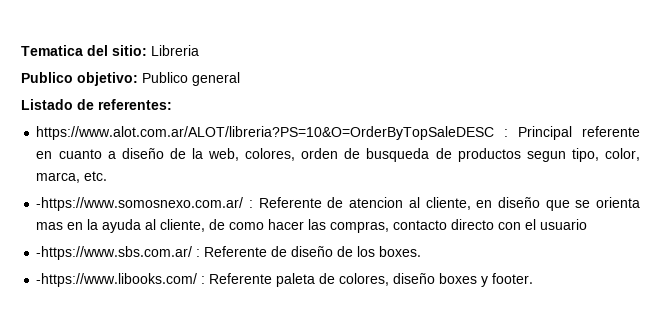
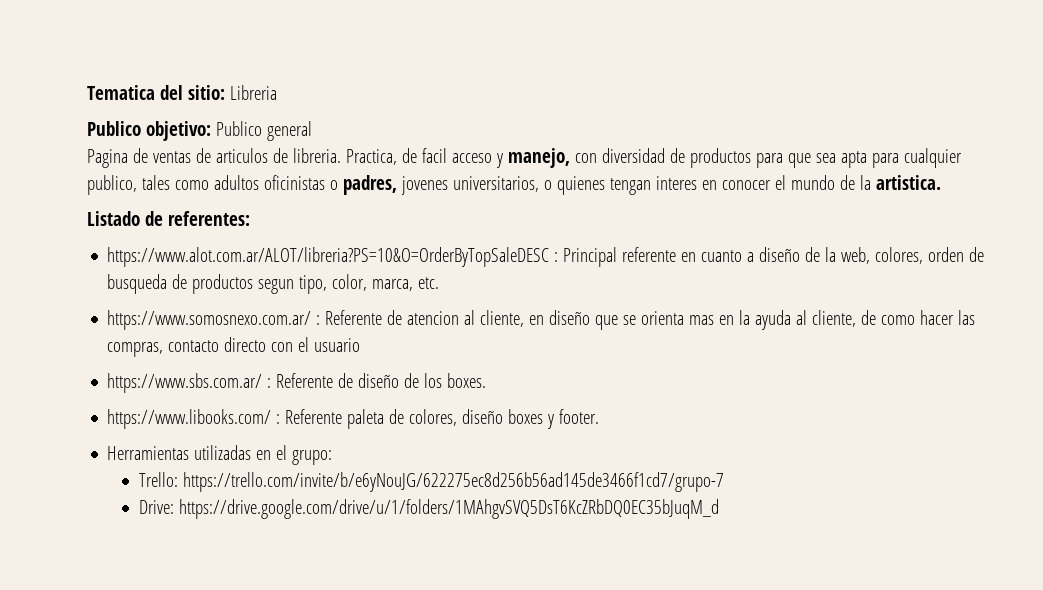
+ Pagina de ventas de articulos de libreria. Practica, de facil acceso y manejo, con diversidad de productos para que sea apta para cualquier publico, tales como adultos oficinistas o padres, jovenes universitarios, o quienes tengan interes en conocer el mundo de la artistica.
- -https://www.somosnexo.com.ar/ : Referente de atencion al cliente, en diseño que se orienta mas en la ayuda al cliente, de como hacer las compras, contacto directo con el usuario
+ https://www.somosnexo.com.ar/ : Referente de atencion al cliente, en diseño que se orienta mas en la ayuda al cliente, de como hacer las compras, contacto directo con el usuario
- -https://www.sbs.com.ar/ : Referente de diseño de los boxes.
+ https://www.sbs.com.ar/ : Referente de diseño de los boxes.
- -https://www.libooks.com/ : Referente paleta de colores, diseño boxes y footer.
+ https://www.libooks.com/ : Referente paleta de colores, diseño boxes y footer.
+ Herramientas utilizadas en el grupo:
+ Trello: https://trello.com/invite/b/e6yNouJG/622275ec8d256b56ad145de3466f1cd7/grupo-7
+ Drive: https://drive.google.com/drive/u/1/folders/1MAhgvSVQ5DsT6KcZRbDQ0EC35bJuqM_d

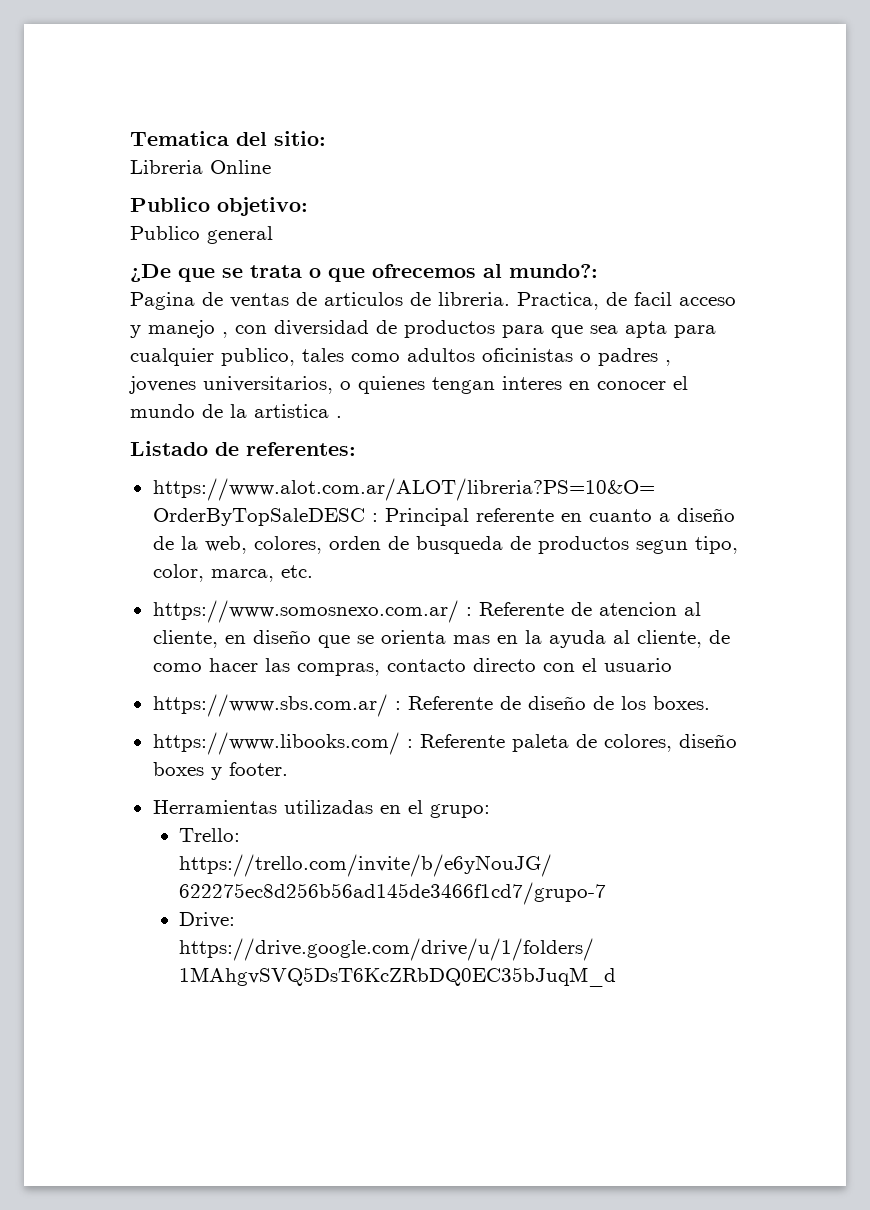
- Tematica del sitio: Libreria
+ Tematica del sitio:
+ Libreria Online
- Publico objetivo: Publico general
+ Publico objetivo:
+ Publico general
+ ¿De que se trata o que ofrecemos al mundo?:
- Practica, de facil acceso y manejo, con diversidad de productos para que sea apta para cualquier publico, tales como adultos oficinistas o padres, jovenes universitarios, o quienes tengan interes en conocer el mundo de la artistica.
+ Practica, de facil acceso y manejo , con diversidad de productos para que sea apta para cualquier publico, tales como adultos oficinistas o padres , jovenes universitarios, o quienes tengan interes en conocer el mundo de la artistica .

